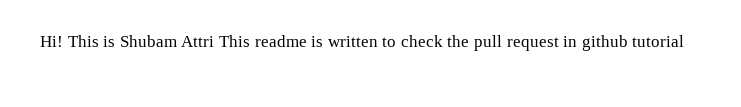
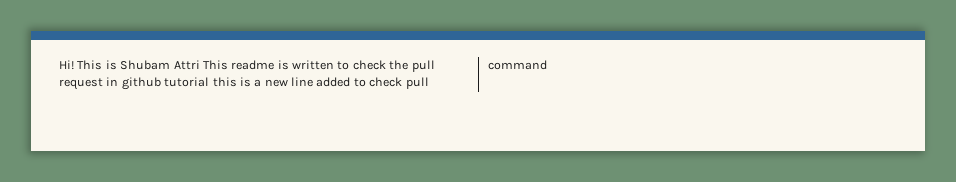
- This is Shubam Attri This readme is written to check the pull request in github tutorial
+ This is Shubam Attri This readme is written to check the pull request in github tutorial this is a new line added to check pull command

